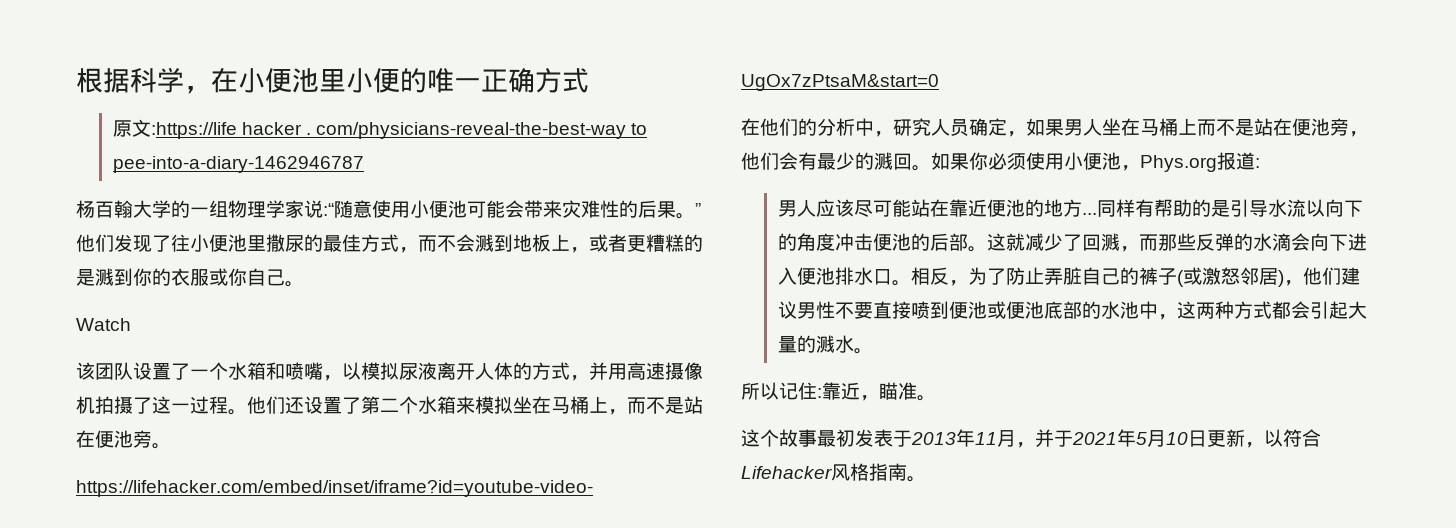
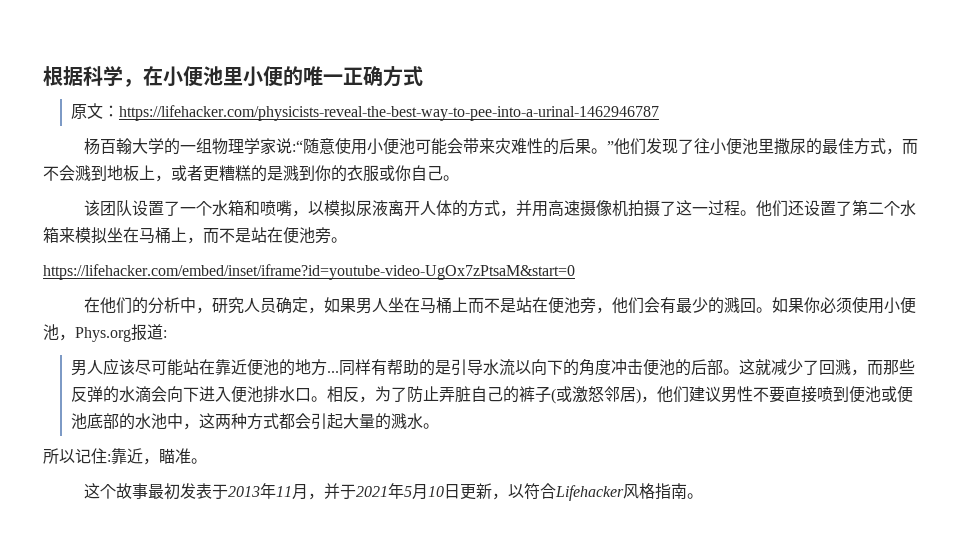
- 原文:https://life hacker . com/physicians-reveal-the-best-way to pee-into-a-diary-1462946787
+ 原文：https://lifehacker.com/physicists-reveal-the-best-way-to-pee-into-a-urinal-1462946787
- Watch

